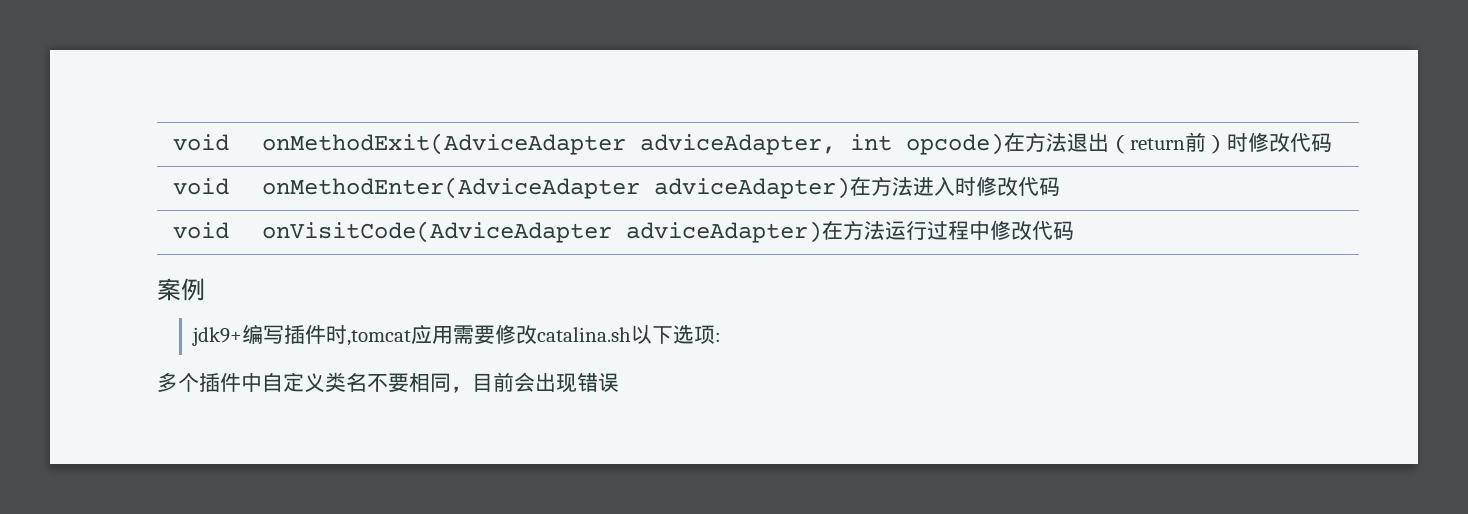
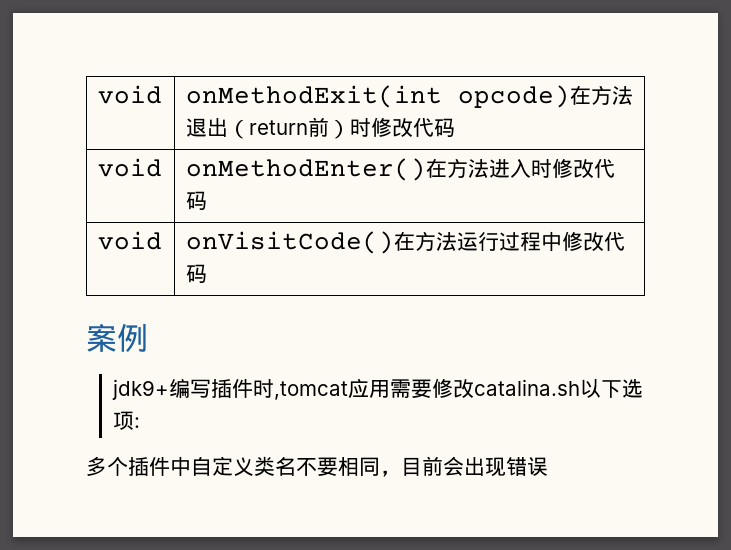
- void | onMethodExit(AdviceAdapter adviceAdapter, int opcode)在方法退出（return前）时修改代码
+ void | onMethodExit(int opcode)在方法退出（return前）时修改代码
- void | onMethodEnter(AdviceAdapter adviceAdapter)在方法进入时修改代码
+ void | onMethodEnter()在方法进入时修改代码
- void | onVisitCode(AdviceAdapter adviceAdapter)在方法运行过程中修改代码
+ void | onVisitCode()在方法运行过程中修改代码

